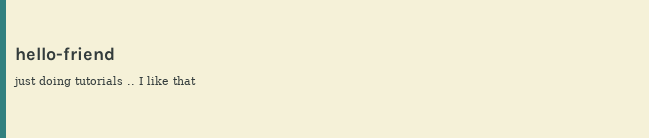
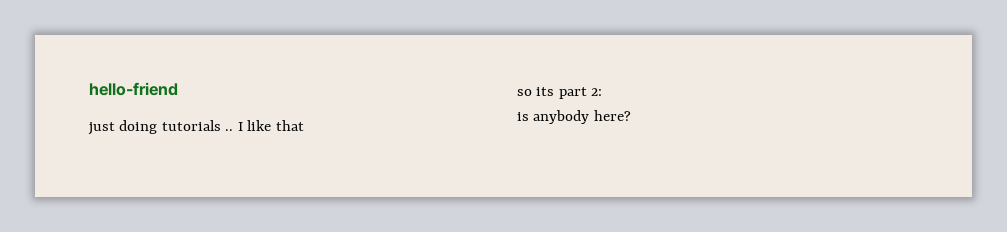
+ so its part 2:
+ is anybody here?

